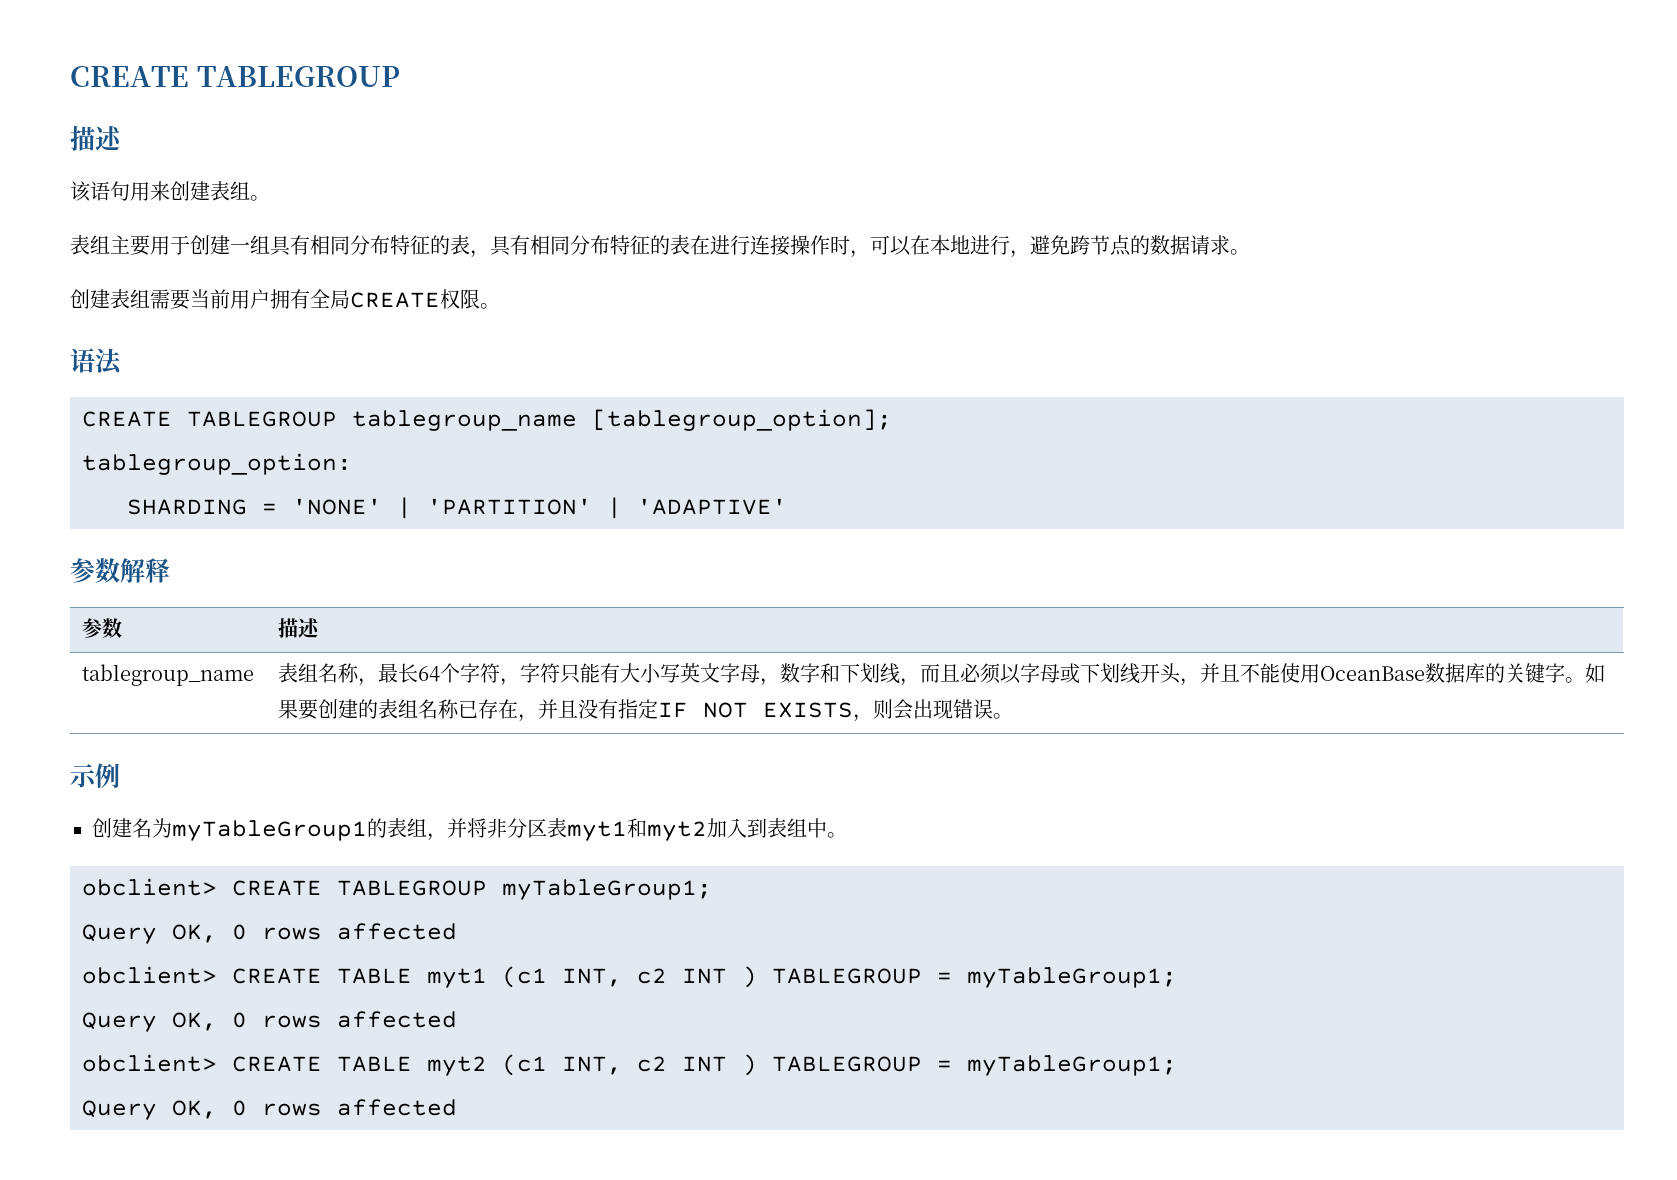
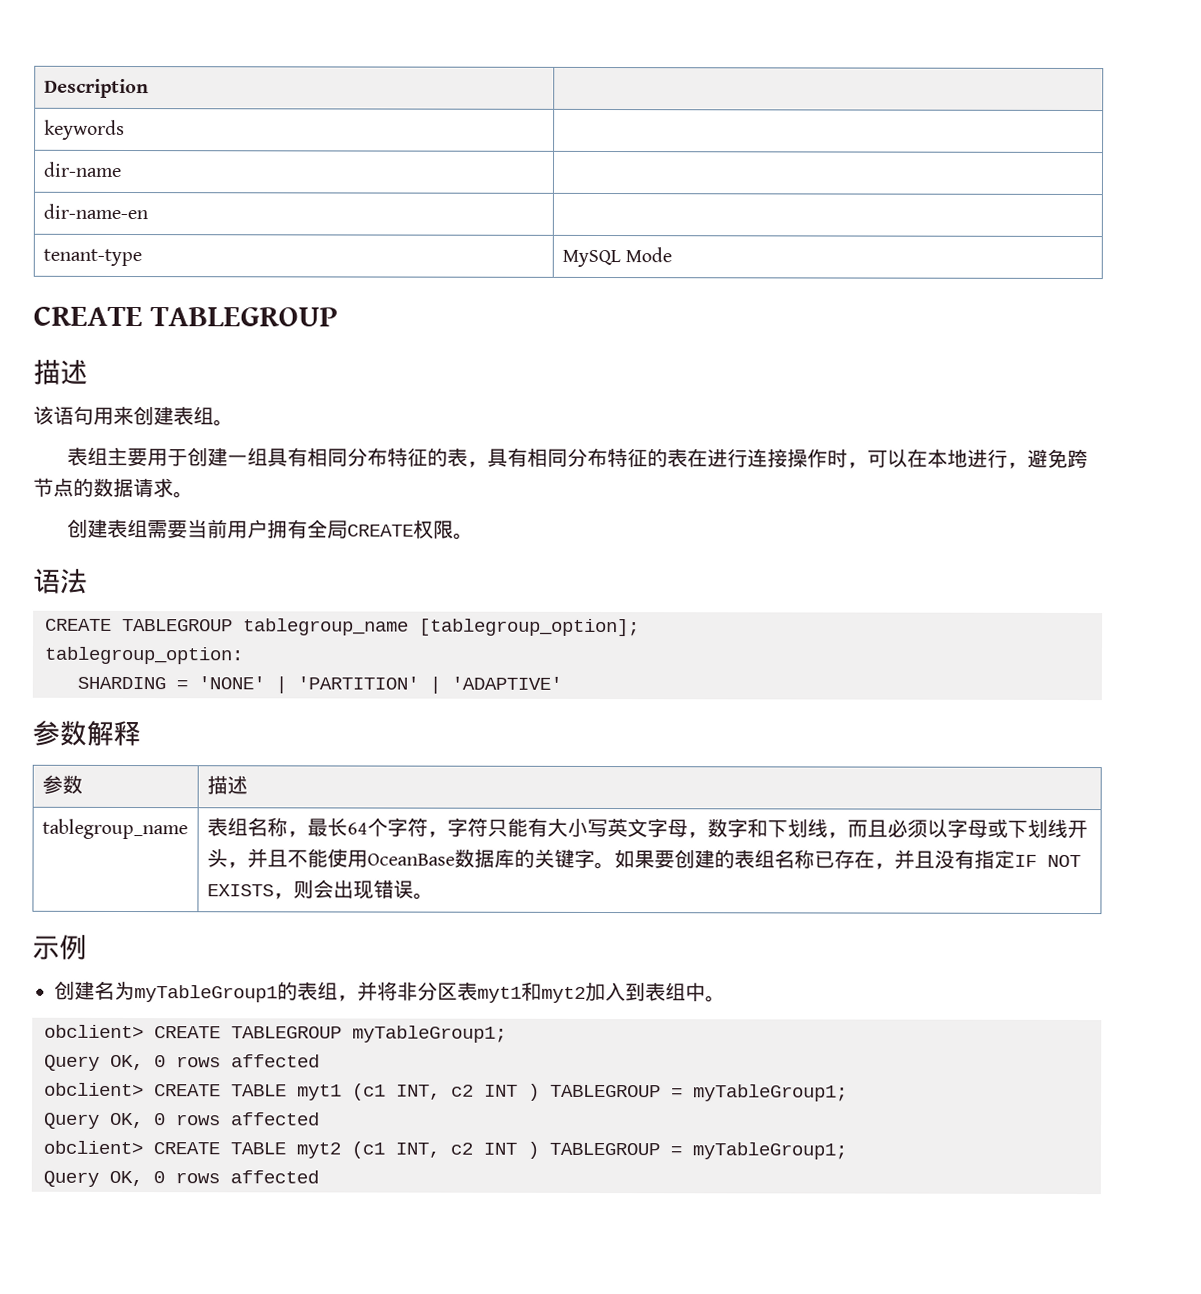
+ Description |
+ keywords |
+ dir-name |
+ dir-name-en |
+ tenant-type | MySQL Mode

